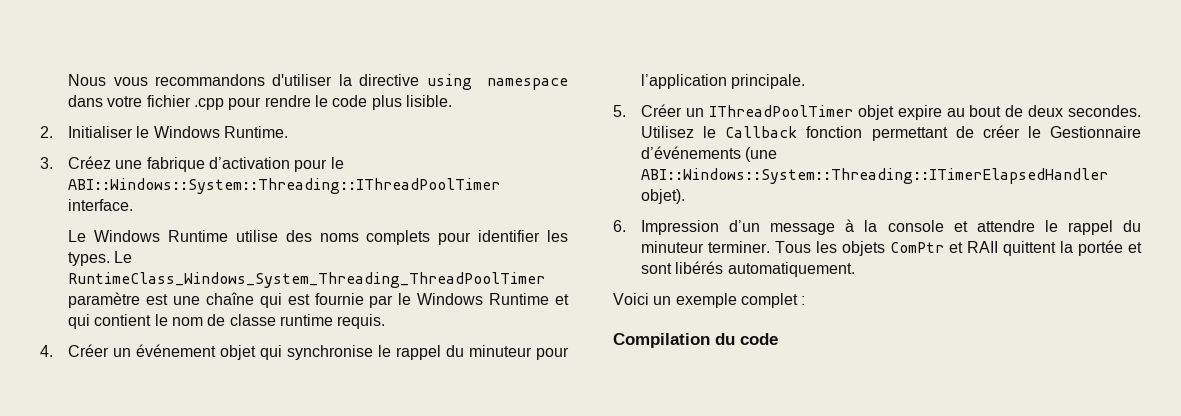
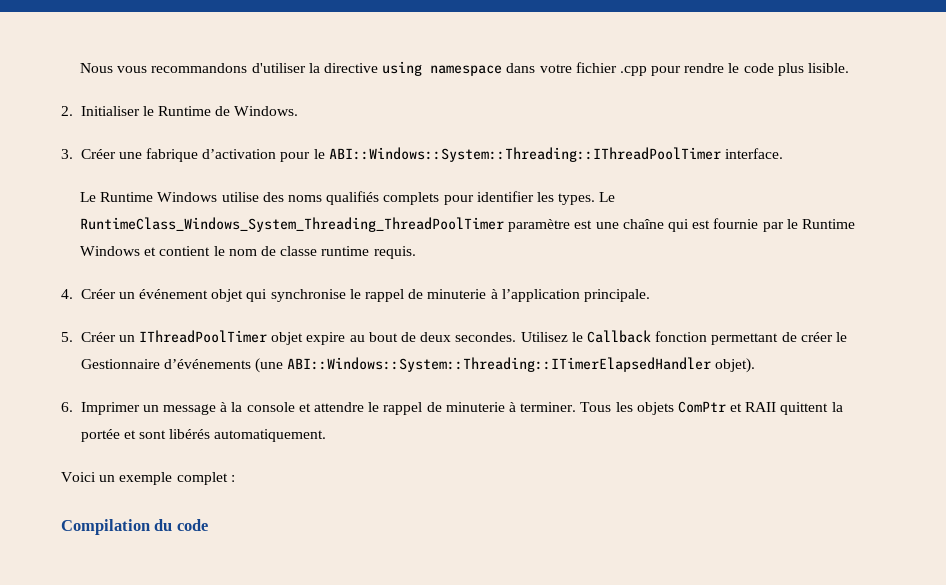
- 2. Initialiser le Windows Runtime.
+ 2. Initialiser le Runtime de Windows.
- 3. Créez une fabrique d’activation pour le ABI::Windows::System::Threading::IThreadPoolTimer interface.
+ 3. Créer une fabrique d’activation pour le ABI::Windows::System::Threading::IThreadPoolTimer interface.
- Le Windows Runtime utilise des noms complets pour identifier les types.
+ Le Runtime Windows utilise des noms qualifiés complets pour identifier les types.
- Le RuntimeClass_Windows_System_Threading_ThreadPoolTimer paramètre est une chaîne qui est fournie par le Windows Runtime et qui contient le nom de classe runtime requis.
+ Le RuntimeClass_Windows_System_Threading_ThreadPoolTimer paramètre est une chaîne qui est fournie par le Runtime Windows et contient le nom de classe runtime requis.
- 4. Créer un événement objet qui synchronise le rappel du minuteur pour l’application principale.
+ 4. Créer un événement objet qui synchronise le rappel de minuterie à l’application principale.
- 6. Impression d’un message à la console et attendre le rappel du minuteur terminer.
+ 6. Imprimer un message à la console et attendre le rappel de minuterie à terminer.

